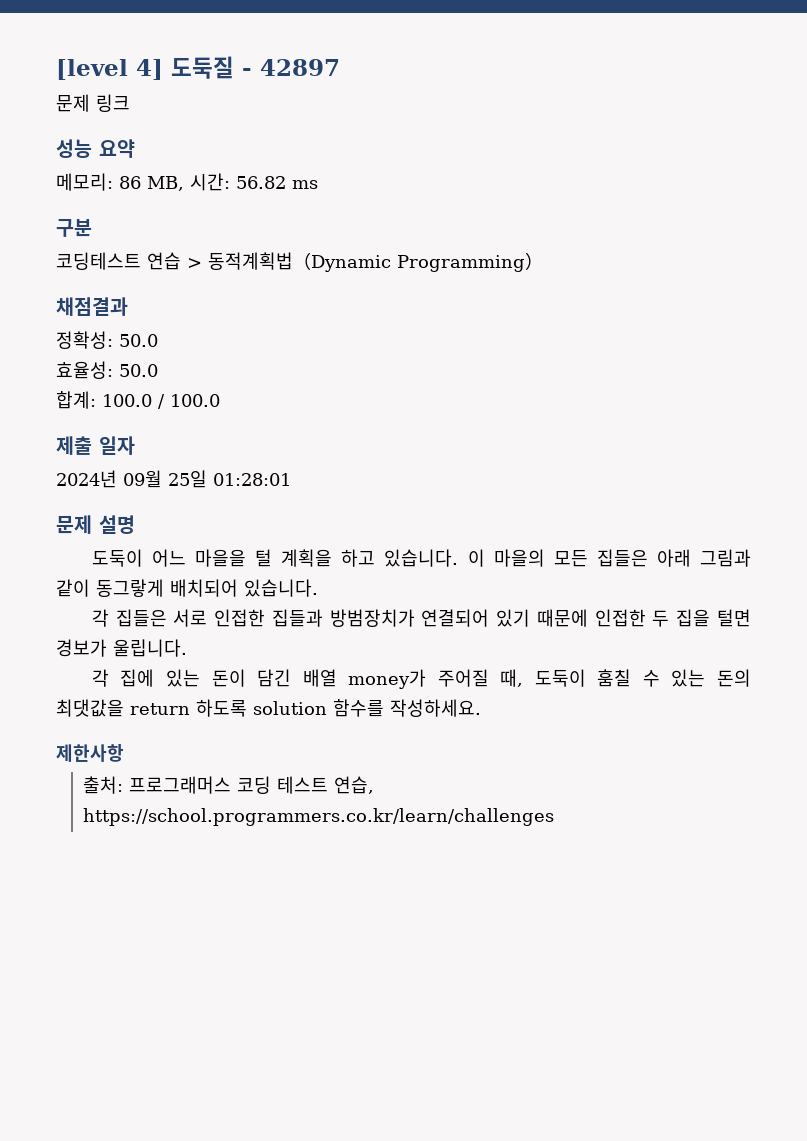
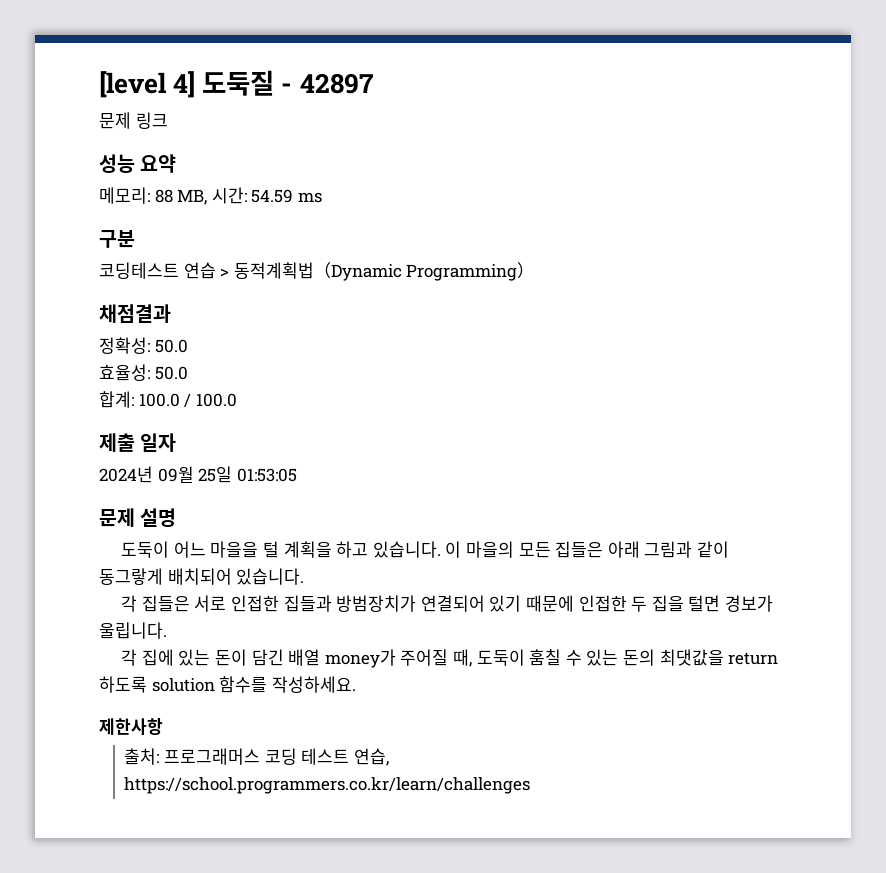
- 메모리: 86 MB, 시간: 56.82 ms
+ 메모리: 88 MB, 시간: 54.59 ms
- 2024년 09월 25일 01:28:01
+ 2024년 09월 25일 01:53:05

